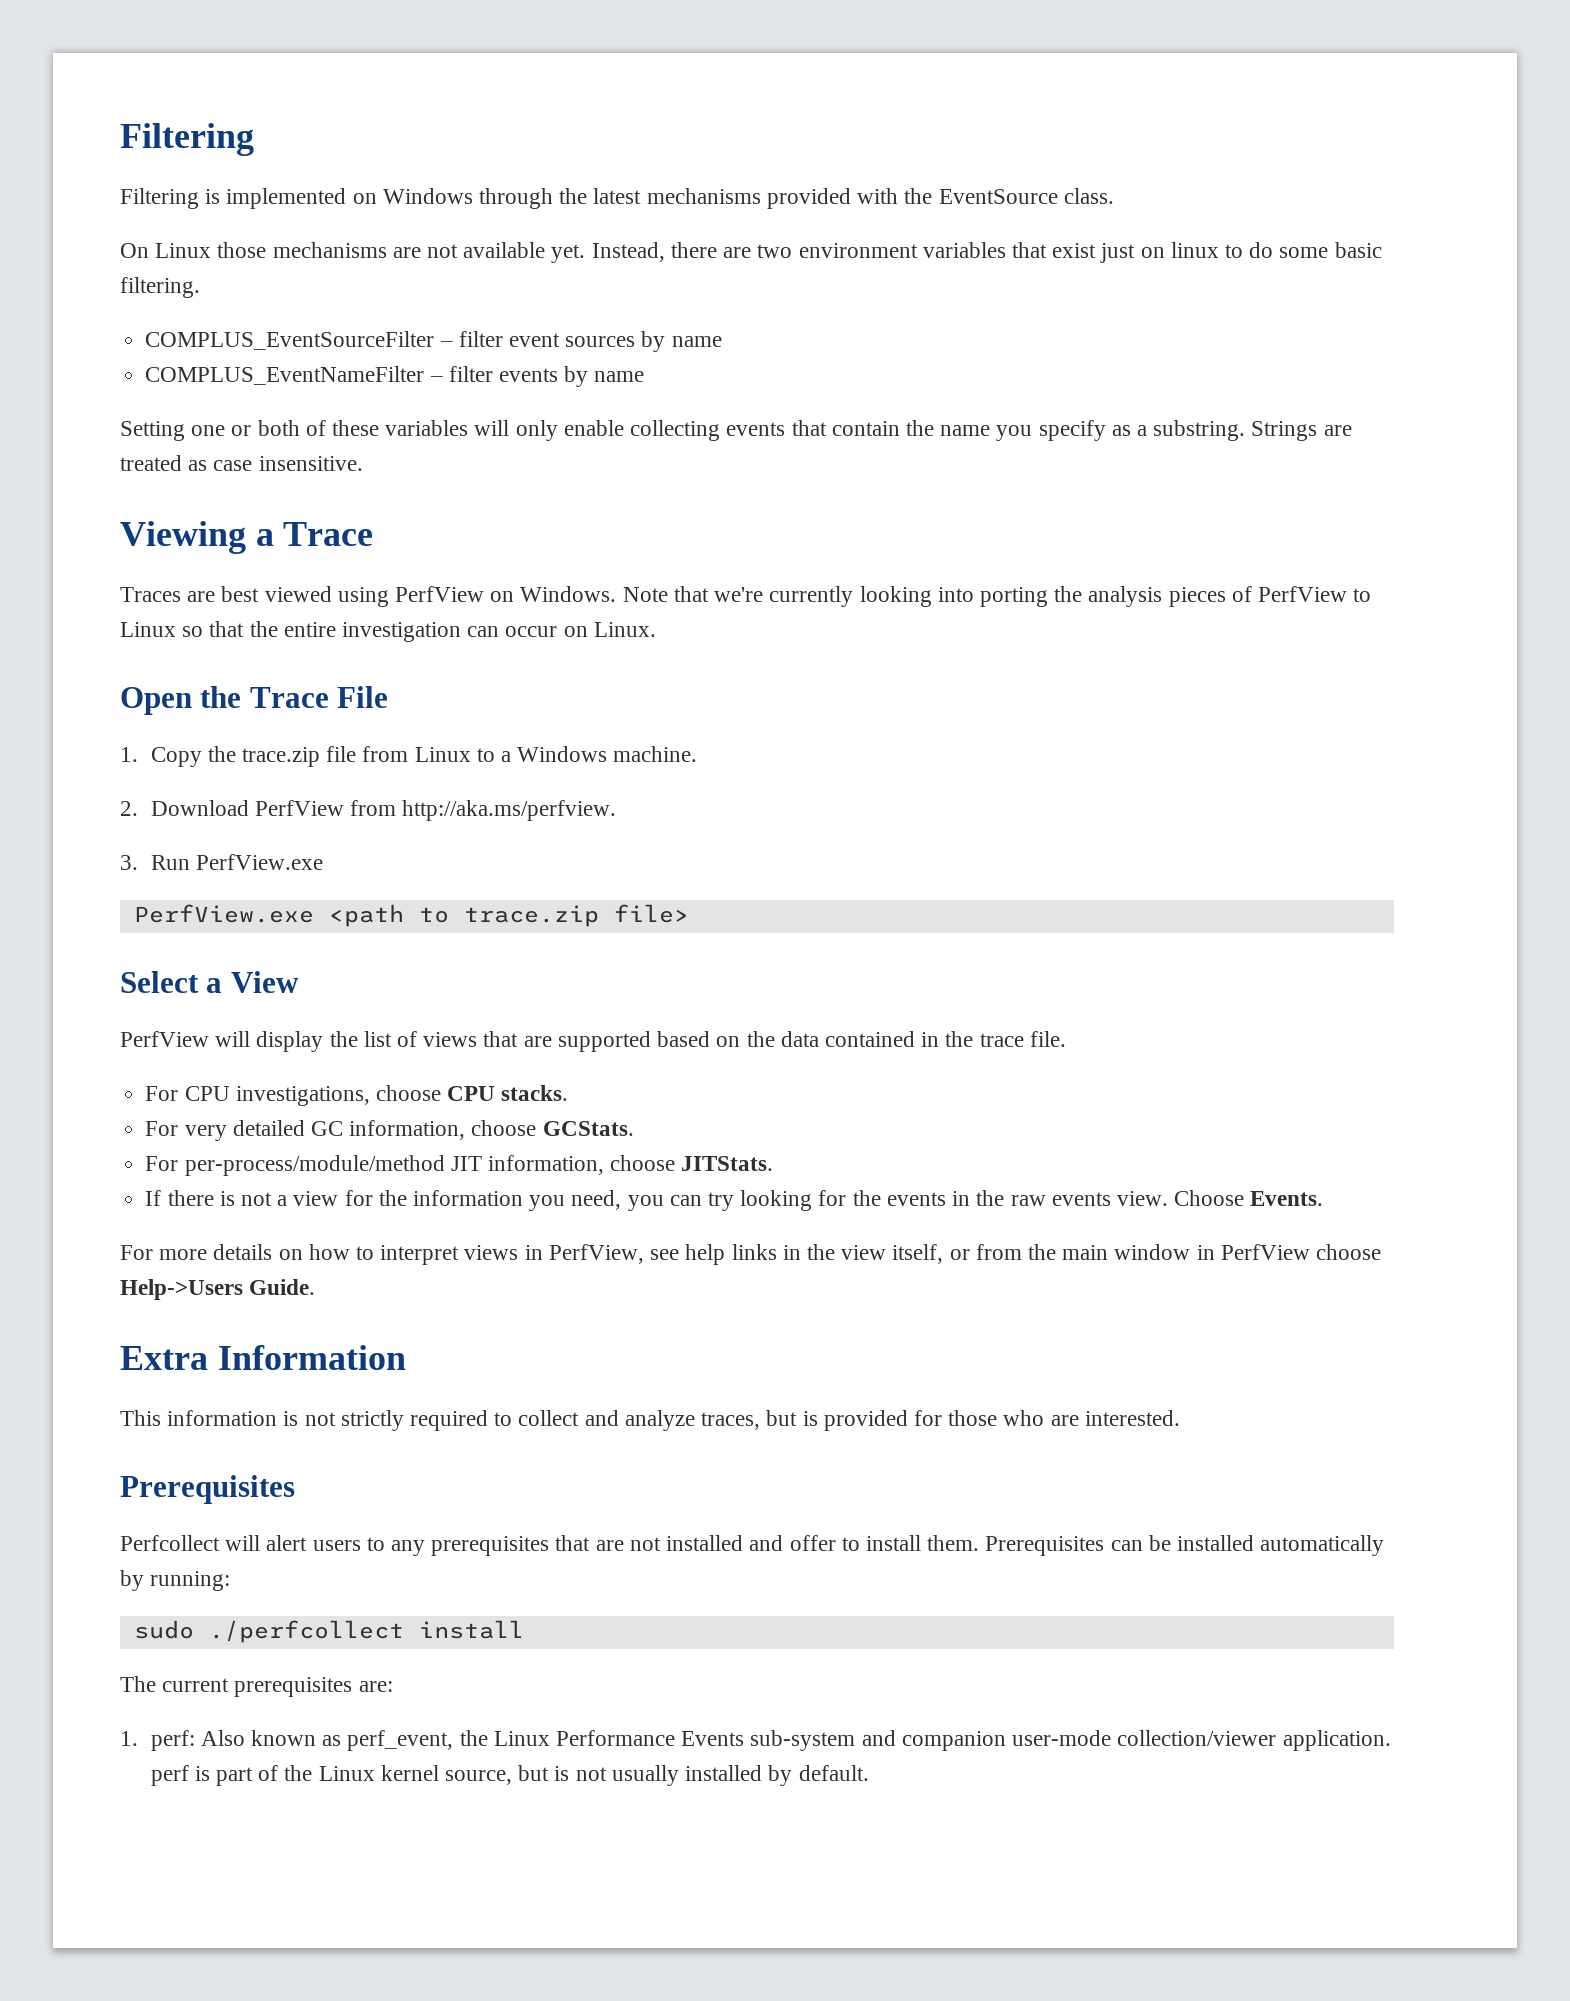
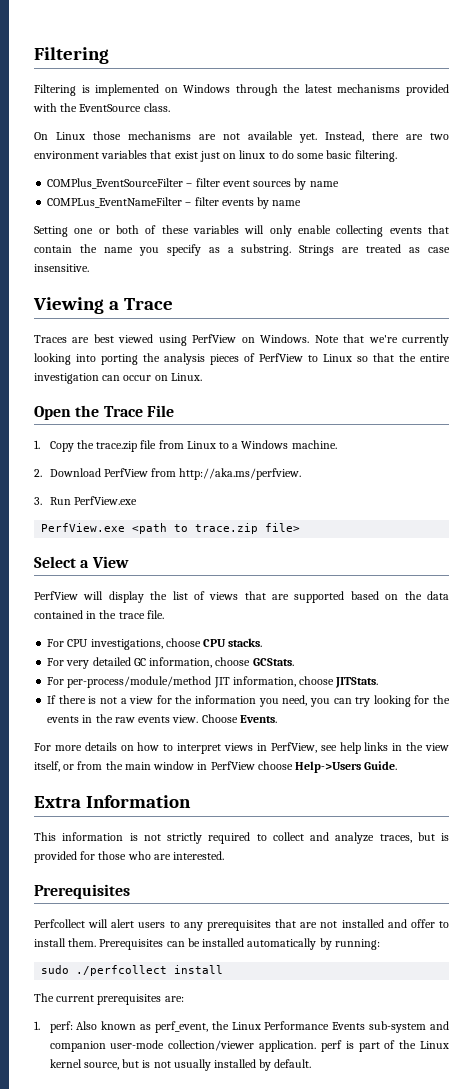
- COMPLUS_EventSourceFilter – filter event sources by name
+ COMPlus_EventSourceFilter – filter event sources by name
- COMPLUS_EventNameFilter – filter events by name
+ COMPLus_EventNameFilter – filter events by name

